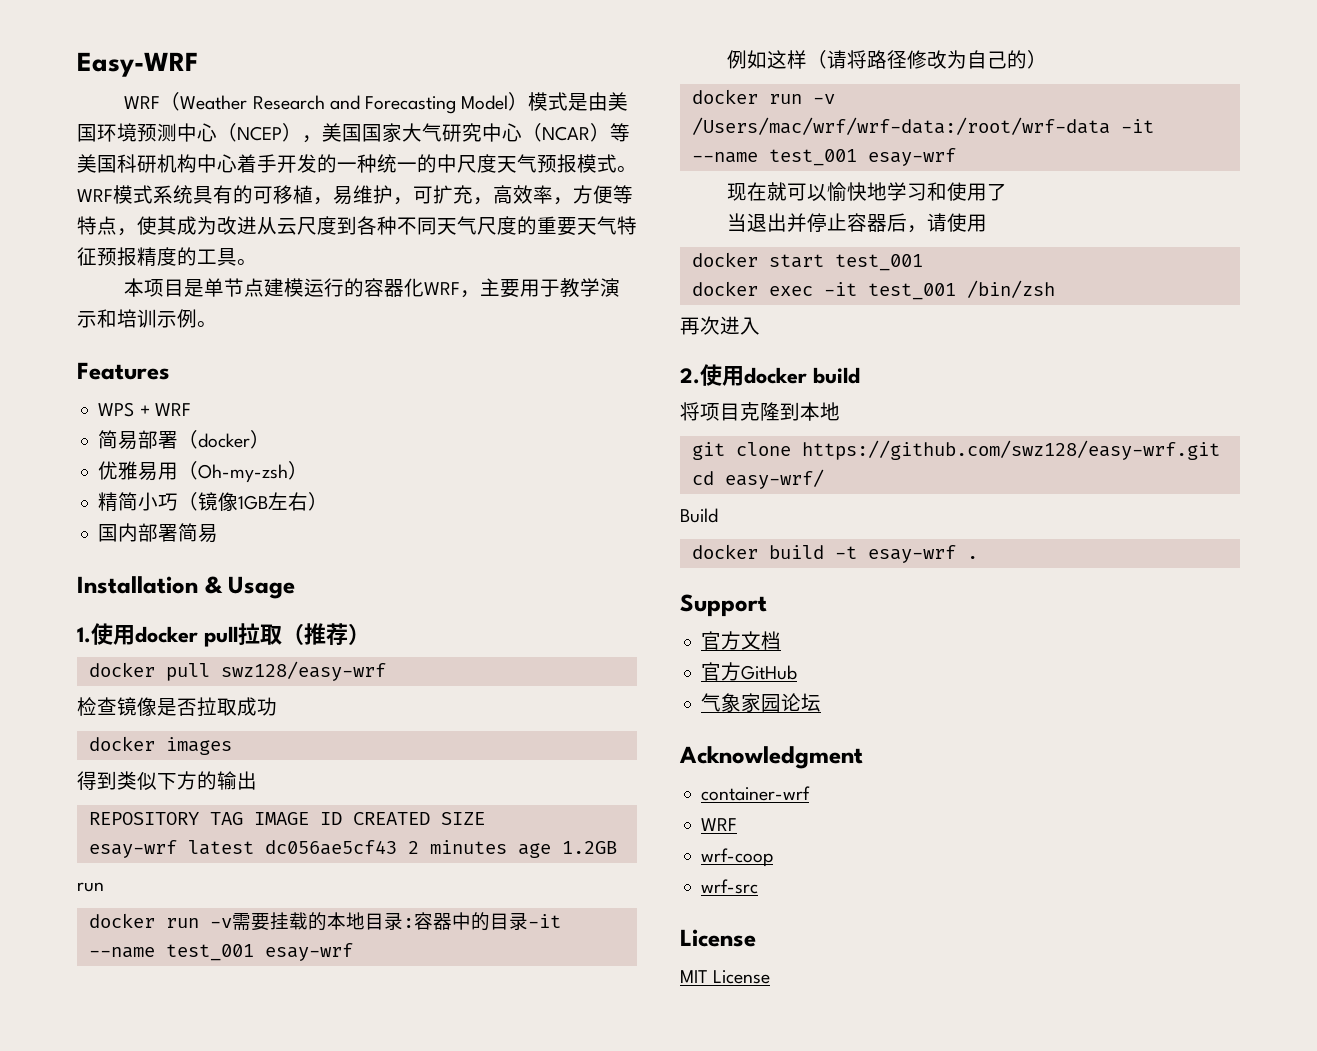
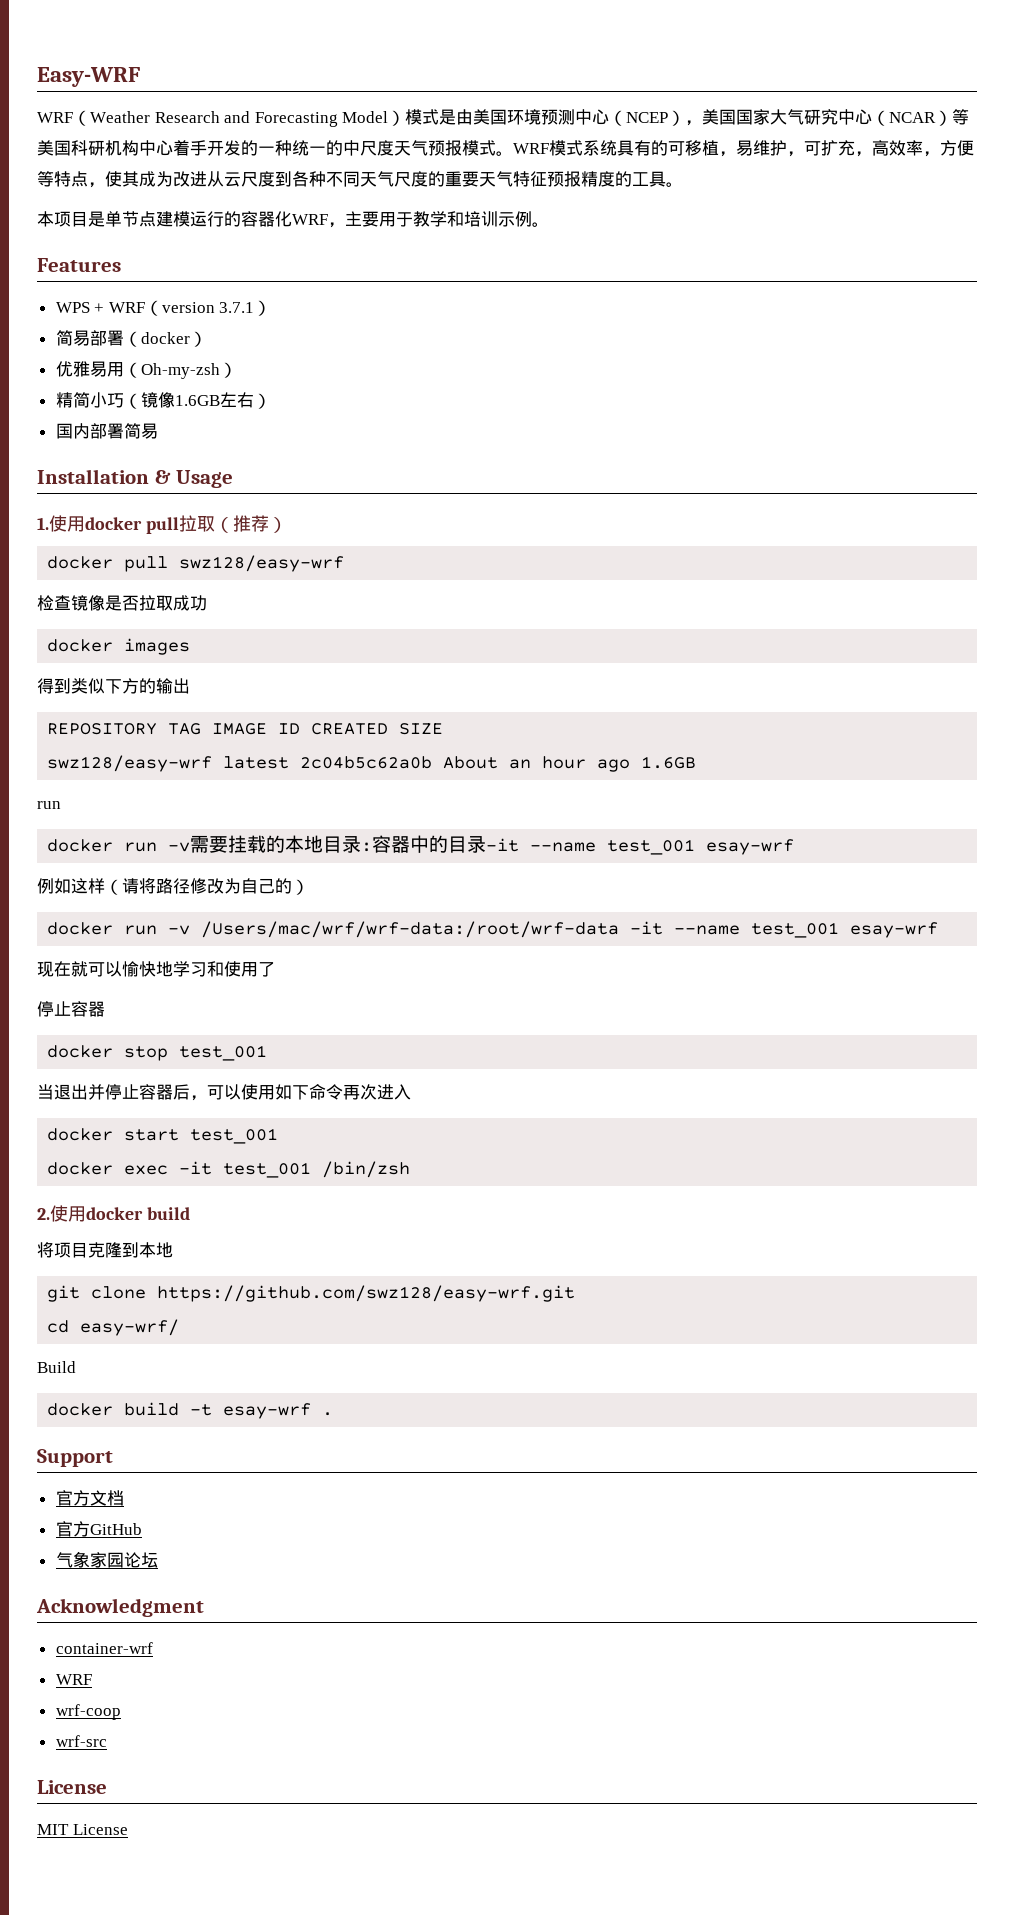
- 本项目是单节点建模运行的容器化WRF，主要用于教学演示和培训示例。
+ 本项目是单节点建模运行的容器化WRF，主要用于教学和培训示例。
- WPS + WRF
+ WPS + WRF（version 3.7.1）
- 精简小巧（镜像1GB左右）
+ 精简小巧（镜像1.6GB左右）
- esay-wrf latest dc056ae5cf43 2 minutes age 1.2GB
+ swz128/easy-wrf latest 2c04b5c62a0b About an hour ago 1.6GB
  现在就可以愉快地学习和使用了
+ 停止容器
+ docker stop test_001
- 当退出并停止容器后，请使用
+ 当退出并停止容器后，可以使用如下命令再次进入
- 再次进入

